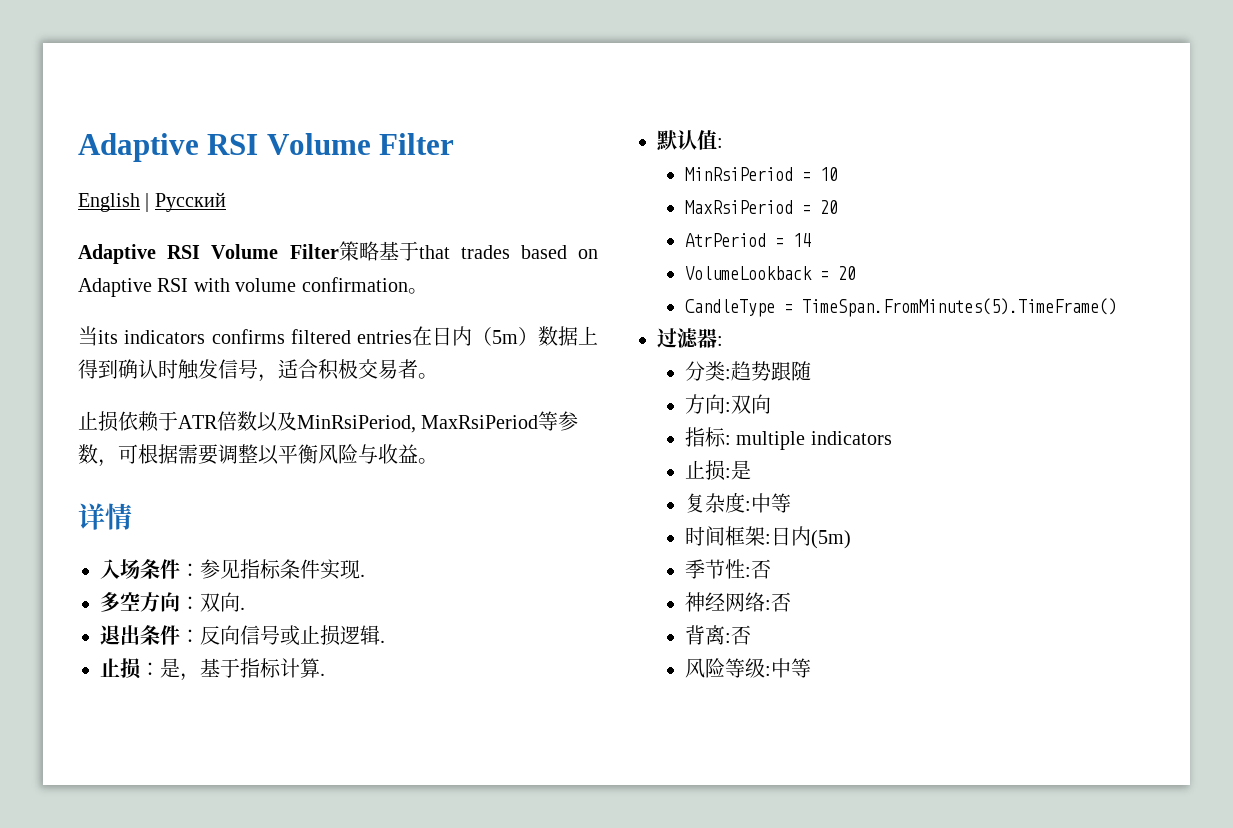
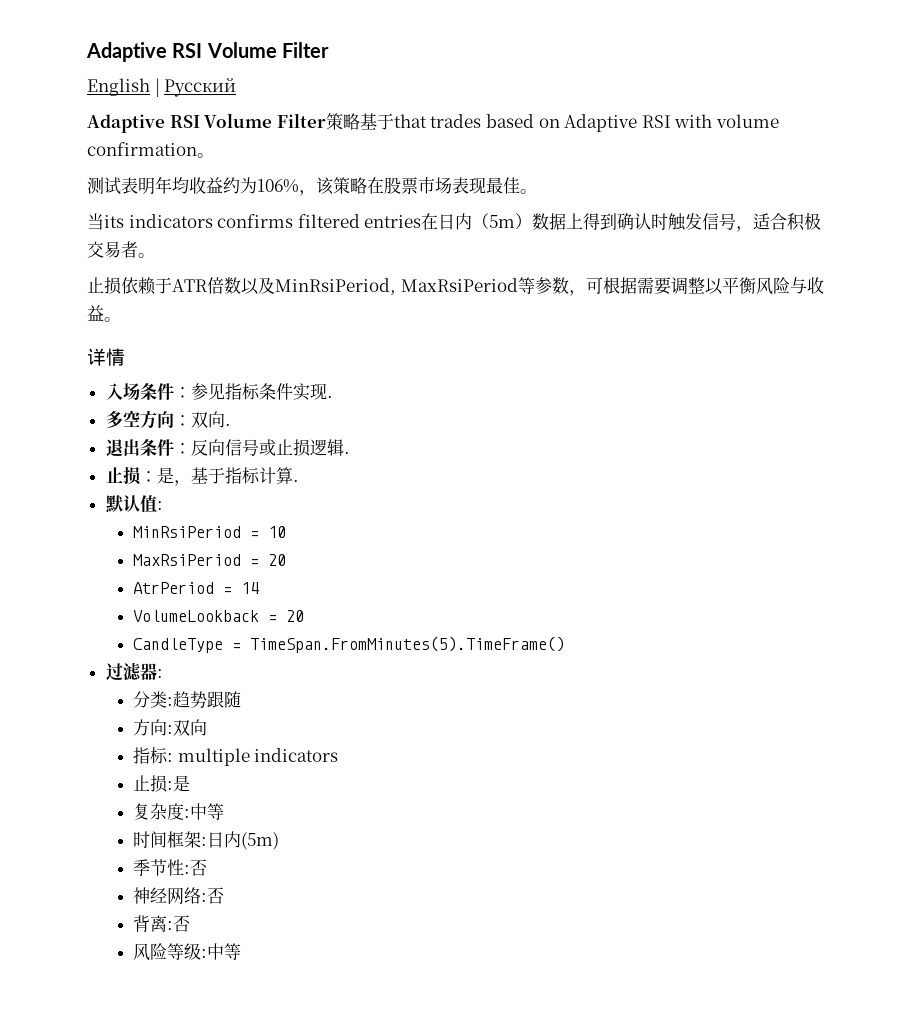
+ 测试表明年均收益约为106%，该策略在股票市场表现最佳。

